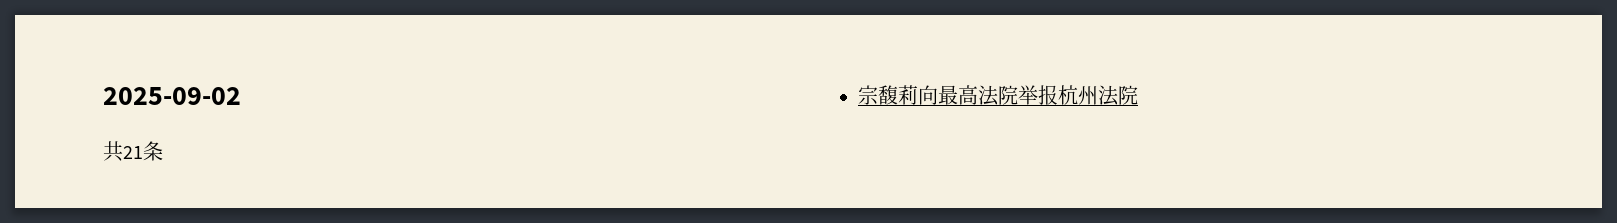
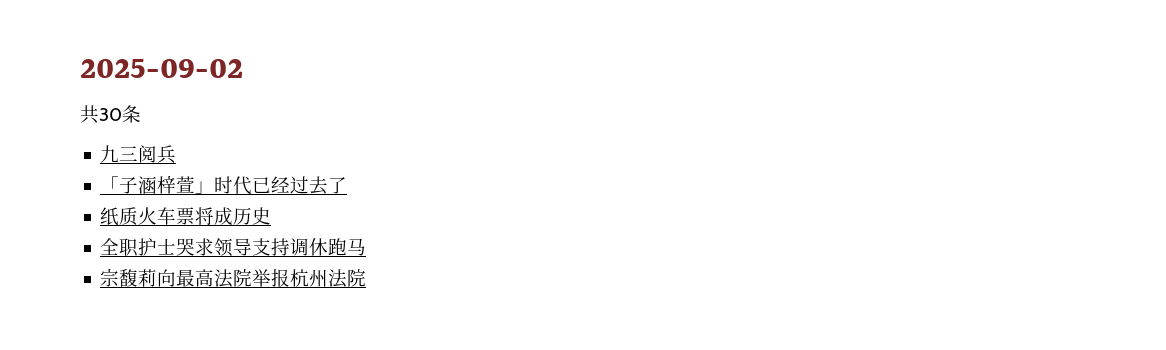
- 共21条
+ 共30条
+ 九三阅兵
+ 「子涵梓萱」时代已经过去了
+ 纸质火车票将成历史
+ 全职护士哭求领导支持调休跑马

